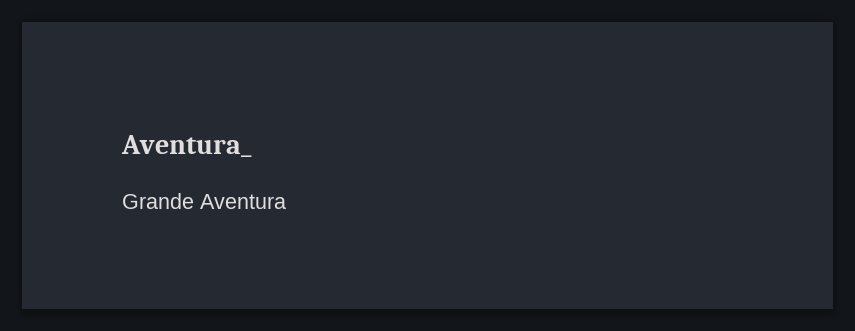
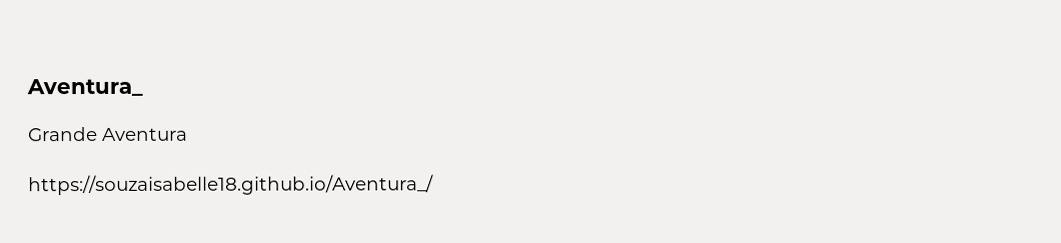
+ https://souzaisabelle18.github.io/Aventura_/

